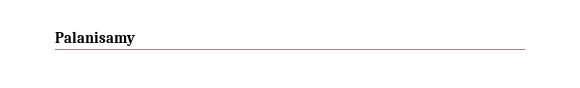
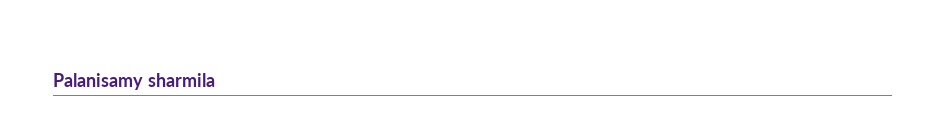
- Palanisamy
+ Palanisamy sharmila

